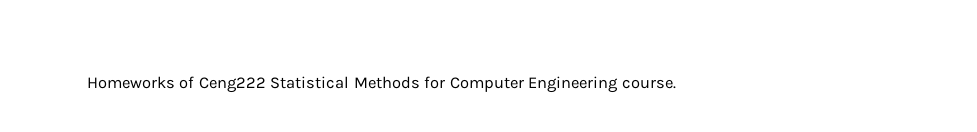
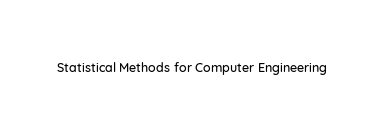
- Homeworks of Ceng222 Statistical Methods for Computer Engineering course.
+ Statistical Methods for Computer Engineering

